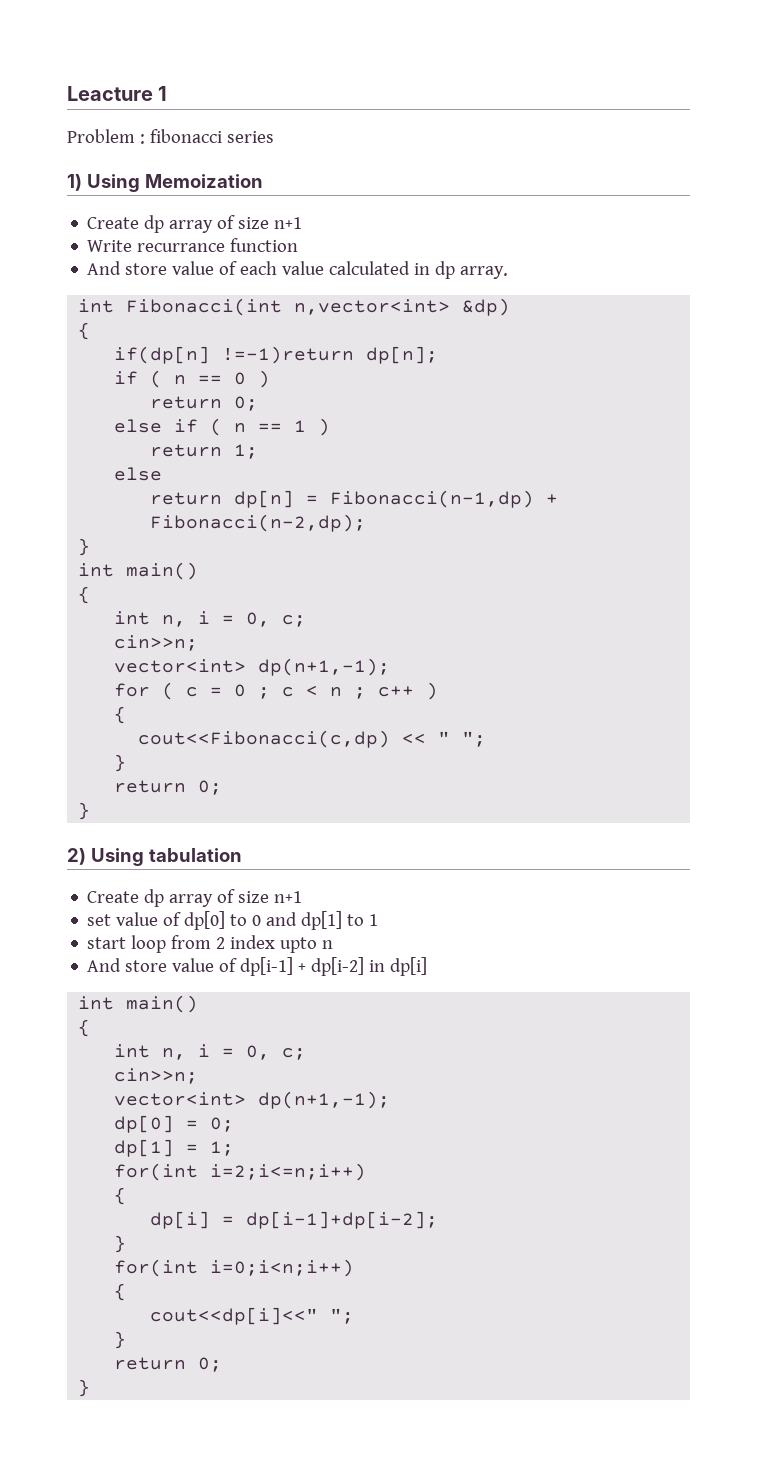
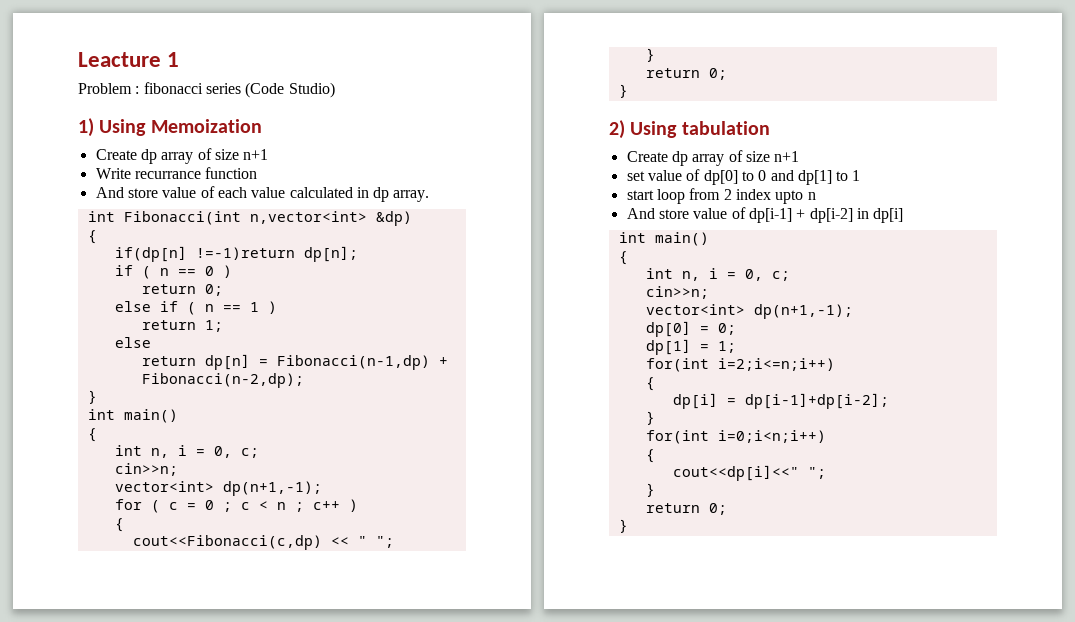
- Problem : fibonacci series
+ Problem : fibonacci series (Code Studio)

